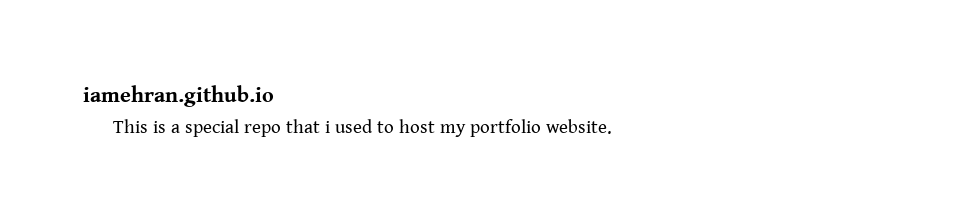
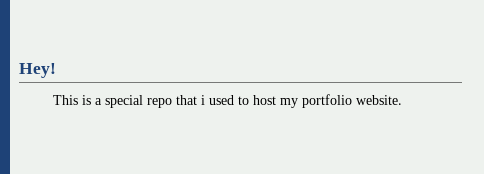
- iamehran.github.io
+ Hey!

